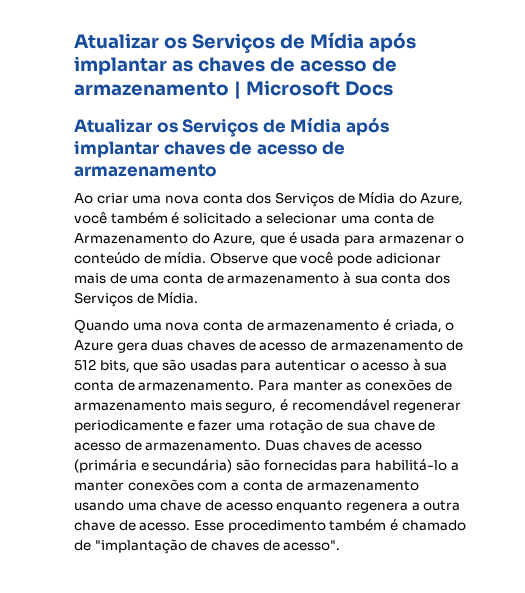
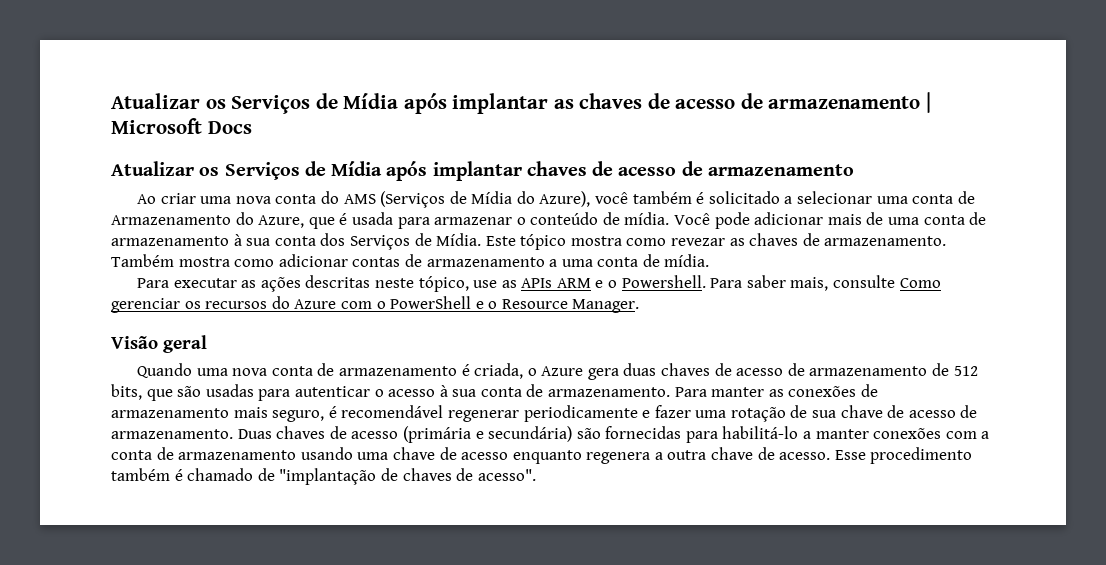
- Ao criar uma nova conta dos Serviços de Mídia do Azure, você também é solicitado a selecionar uma conta de Armazenamento do Azure, que é usada para armazenar o conteúdo de mídia.
+ Ao criar uma nova conta do AMS (Serviços de Mídia do Azure), você também é solicitado a selecionar uma conta de Armazenamento do Azure, que é usada para armazenar o conteúdo de mídia.
- Observe que você pode adicionar mais de uma conta de armazenamento à sua conta dos Serviços de Mídia.
+ Você pode adicionar mais de uma conta de armazenamento à sua conta dos Serviços de Mídia. Este tópico mostra como revezar as chaves de armazenamento. Também mostra como adicionar contas de armazenamento a uma conta de mídia.
+ Para executar as ações descritas neste tópico, use as APIs ARM e o Powershell. Para saber mais, consulte Como gerenciar os recursos do Azure com o PowerShell e o Resource Manager.
+ Visão geral

